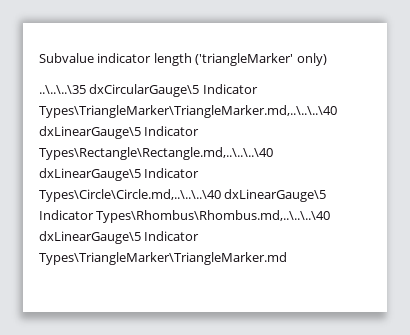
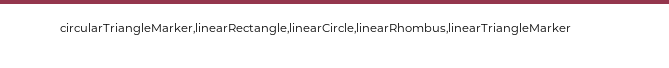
- Subvalue indicator length ('triangleMarker' only)
- ..\..\..\35 dxCircularGauge\5 Indicator Types\TriangleMarker\TriangleMarker.md,..\..\..\40 dxLinearGauge\5 Indicator Types\Rectangle\Rectangle.md,..\..\..\40 dxLinearGauge\5 Indicator Types\Circle\Circle.md,..\..\..\40 dxLinearGauge\5 Indicator Types\Rhombus\Rhombus.md,..\..\..\40 dxLinearGauge\5 Indicator Types\TriangleMarker\TriangleMarker.md
+ circularTriangleMarker,linearRectangle,linearCircle,linearRhombus,linearTriangleMarker

